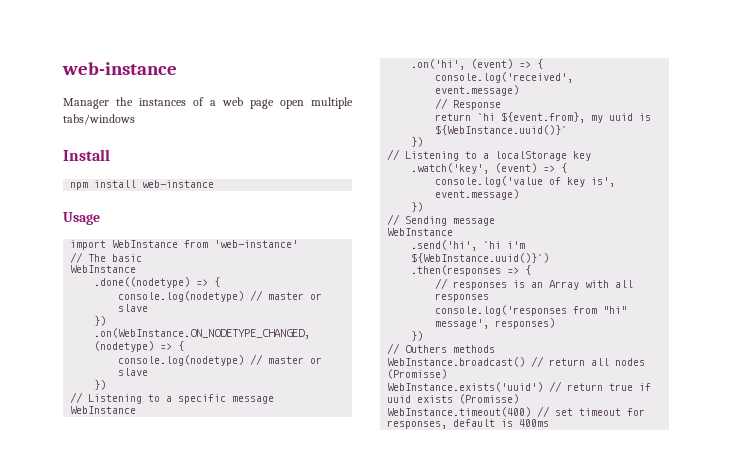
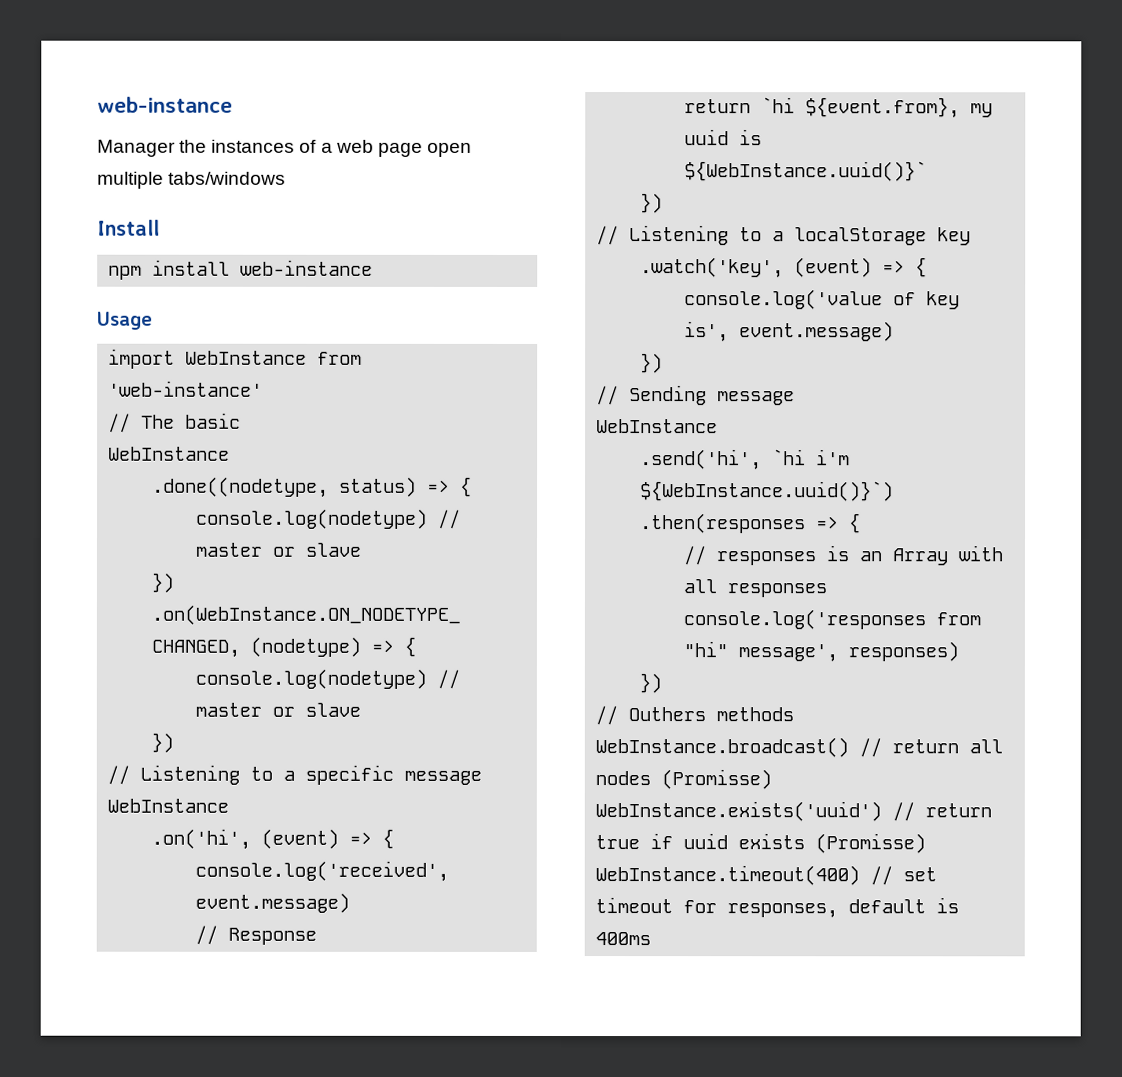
- .done((nodetype) => {
+ .done((nodetype, status) => {

